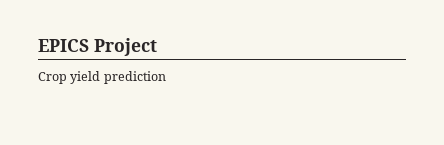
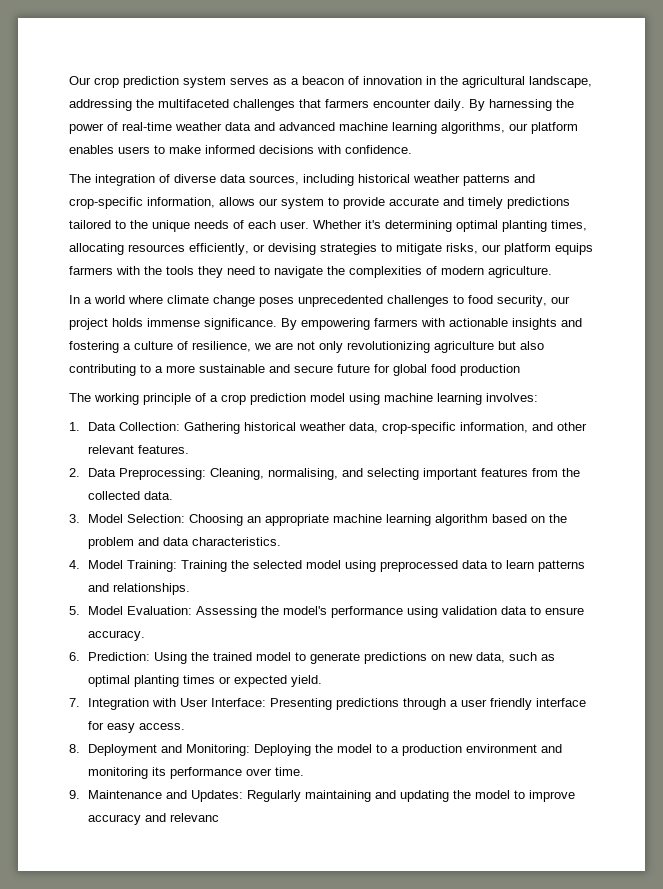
- EPICS Project
- Crop yield prediction
+ Our crop prediction system serves as a beacon of innovation in the agricultural landscape, addressing the multifaceted challenges that farmers encounter daily. By harnessing the power of real-time weather data and advanced machine learning algorithms, our platform enables users to make informed decisions with confidence.
+ The integration of diverse data sources, including historical weather patterns and crop-specific information, allows our system to provide accurate and timely predictions tailored to the unique needs of each user. Whether it's determining optimal planting times, allocating resources efficiently, or devising strategies to mitigate risks, our platform equips farmers with the tools they need to navigate the complexities of modern agriculture.
+ In a world where climate change poses unprecedented challenges to food security, our project holds immense significance. By empowering farmers with actionable insights and fostering a culture of resilience, we are not only revolutionizing agriculture but also contributing to a more sustainable and secure future for global food production
+ The working principle of a crop prediction model using machine learning involves:
+ 1. Data Collection: Gathering historical weather data, crop-specific information, and other relevant features.
+ 2. Data Preprocessing: Cleaning, normalising, and selecting important features from the collected data.
+ 3. Model Selection: Choosing an appropriate machine learning algorithm based on the problem and data characteristics.
+ 4. Model Training: Training the selected model using preprocessed data to learn patterns and relationships.
+ 5. Model Evaluation: Assessing the model's performance using validation data to ensure accuracy.
+ 6. Prediction: Using the trained model to generate predictions on new data, such as optimal planting times or expected yield.
+ 7. Integration with User Interface: Presenting predictions through a user friendly interface for easy access.
+ 8. Deployment and Monitoring: Deploying the model to a production environment and monitoring its performance over time.
+ 9. Maintenance and Updates: Regularly maintaining and updating the model to improve accuracy and relevanc

